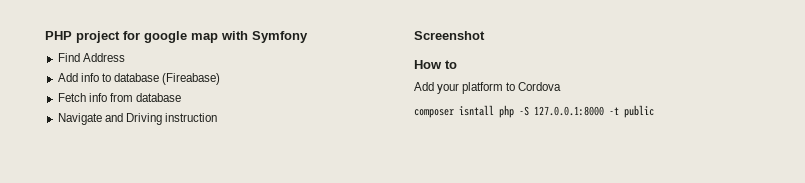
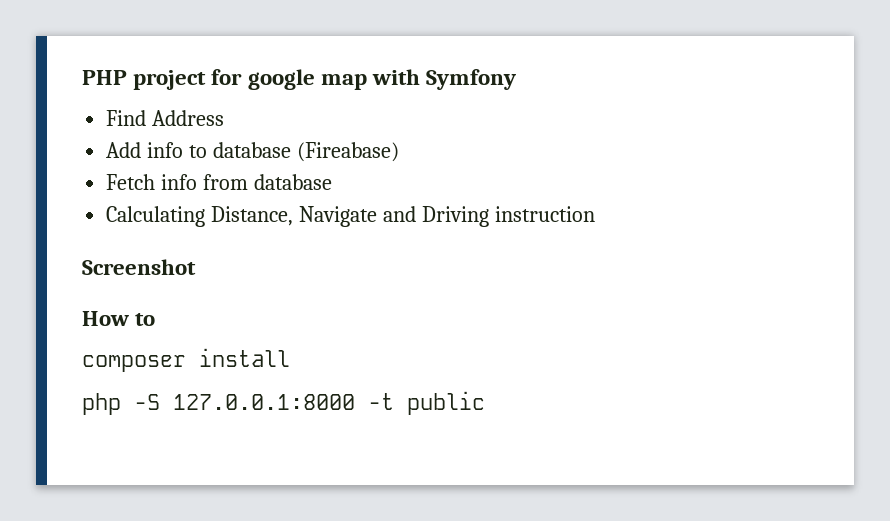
- Navigate and Driving instruction
+ Calculating Distance, Navigate and Driving instruction
- Add your platform to Cordova
- composer isntall php -S 127.0.0.1:8000 -t public
+ composer install
+ php -S 127.0.0.1:8000 -t public

